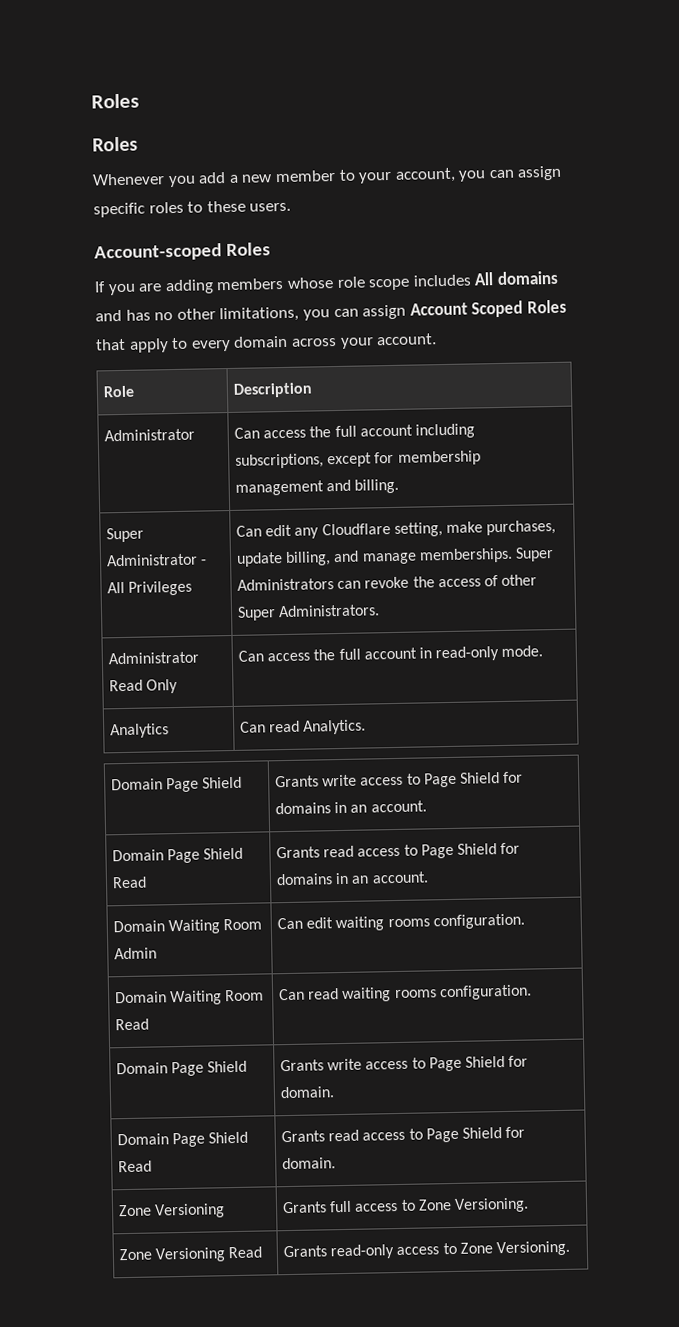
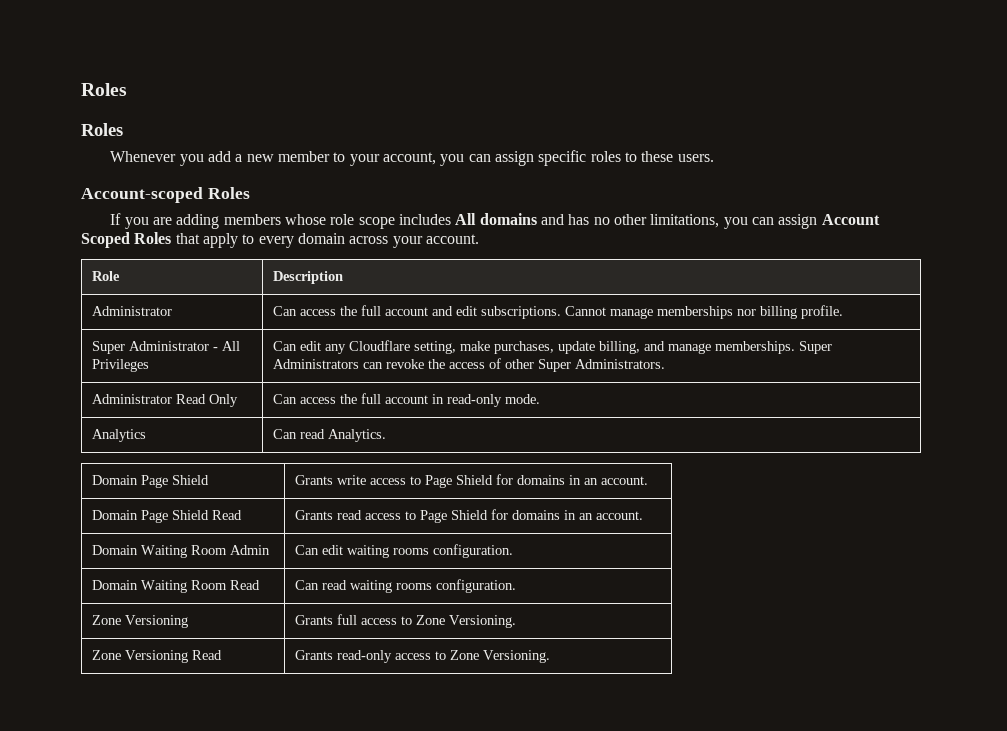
- Administrator | Can access the full account including subscriptions, except for membership management and billing.
+ Administrator | Can access the full account and edit subscriptions. Cannot manage memberships nor billing profile.
- Domain Page Shield | Grants write access to Page Shield for domain.
- Domain Page Shield Read | Grants read access to Page Shield for domain.

